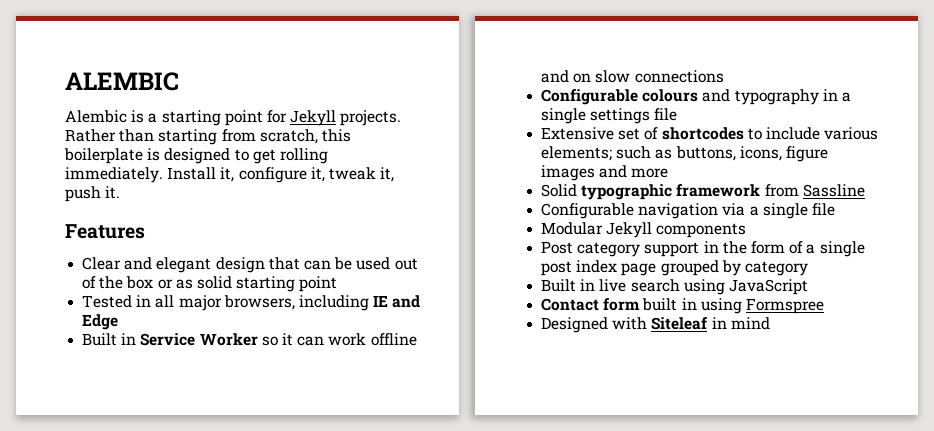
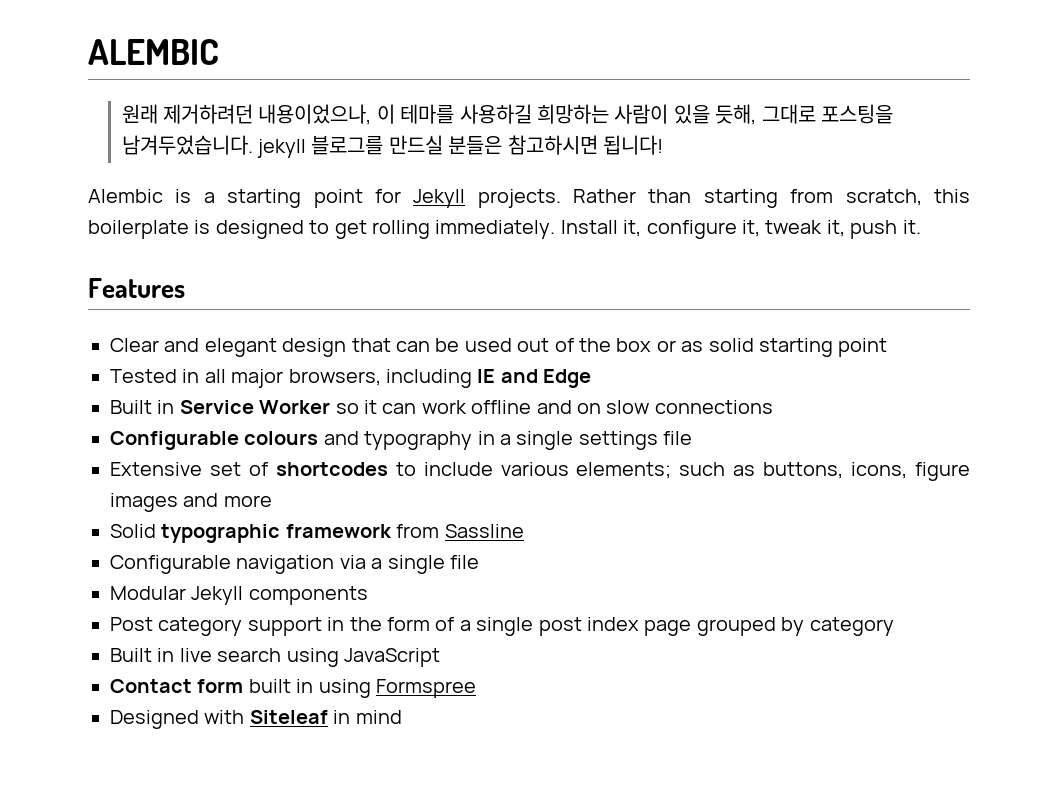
+ 원래 제거하려던 내용이었으나, 이 테마를 사용하길 희망하는 사람이 있을 듯해, 그대로 포스팅을 남겨두었습니다. jekyll 블로그를 만드실 분들은 참고하시면 됩니다!

